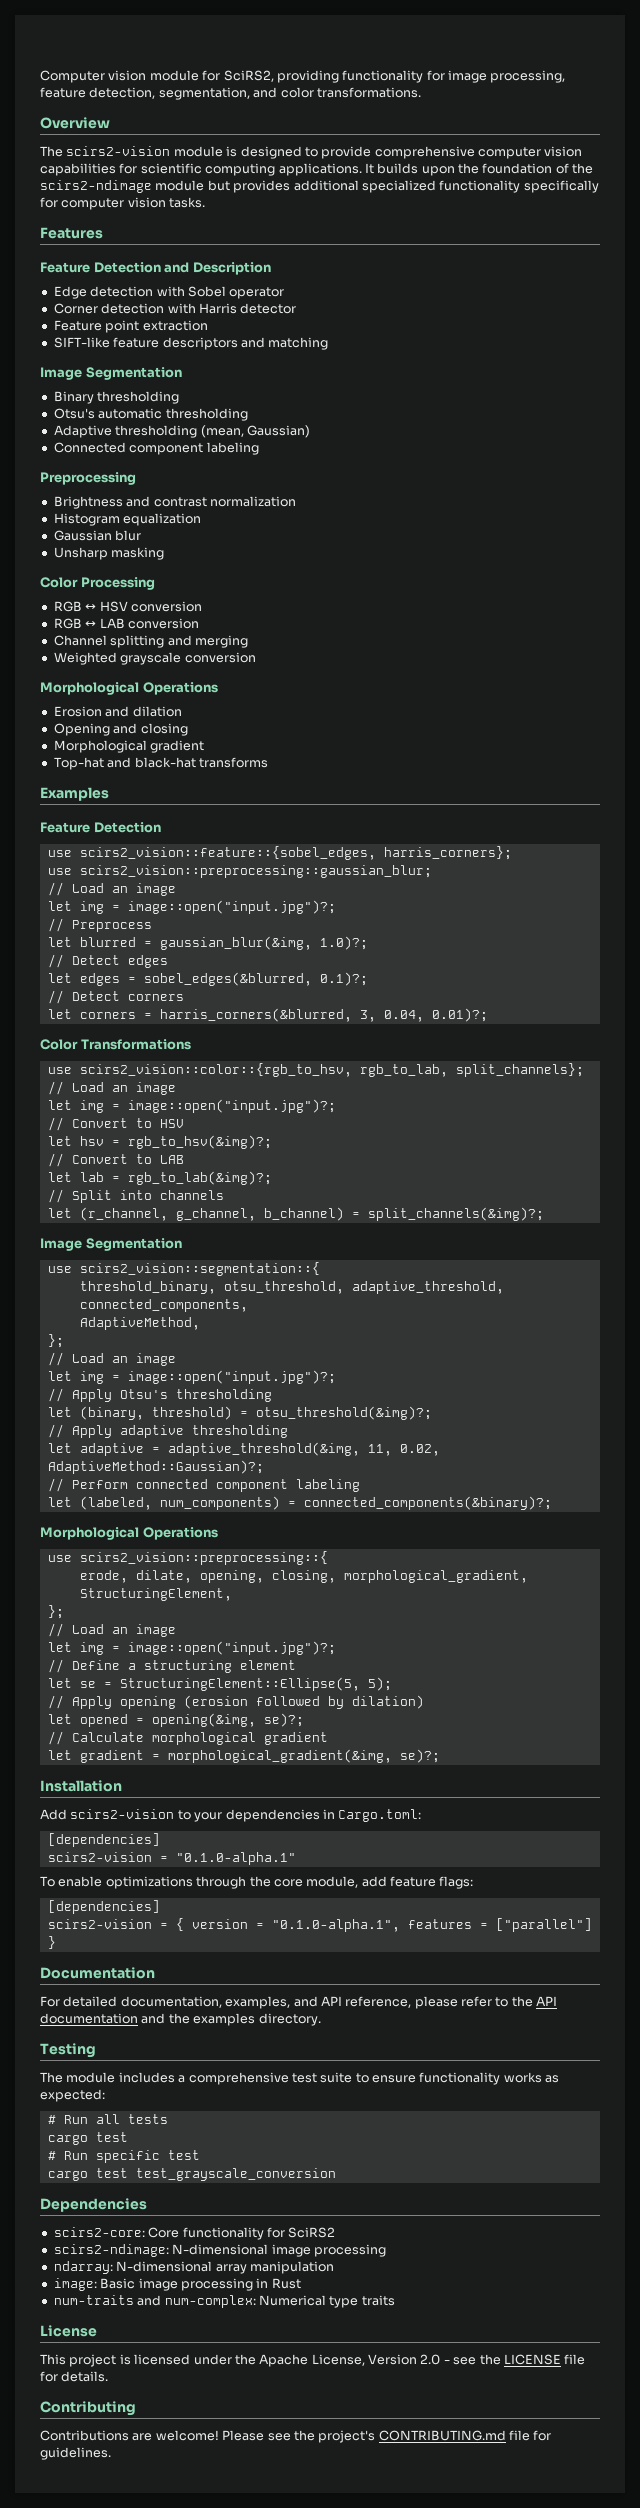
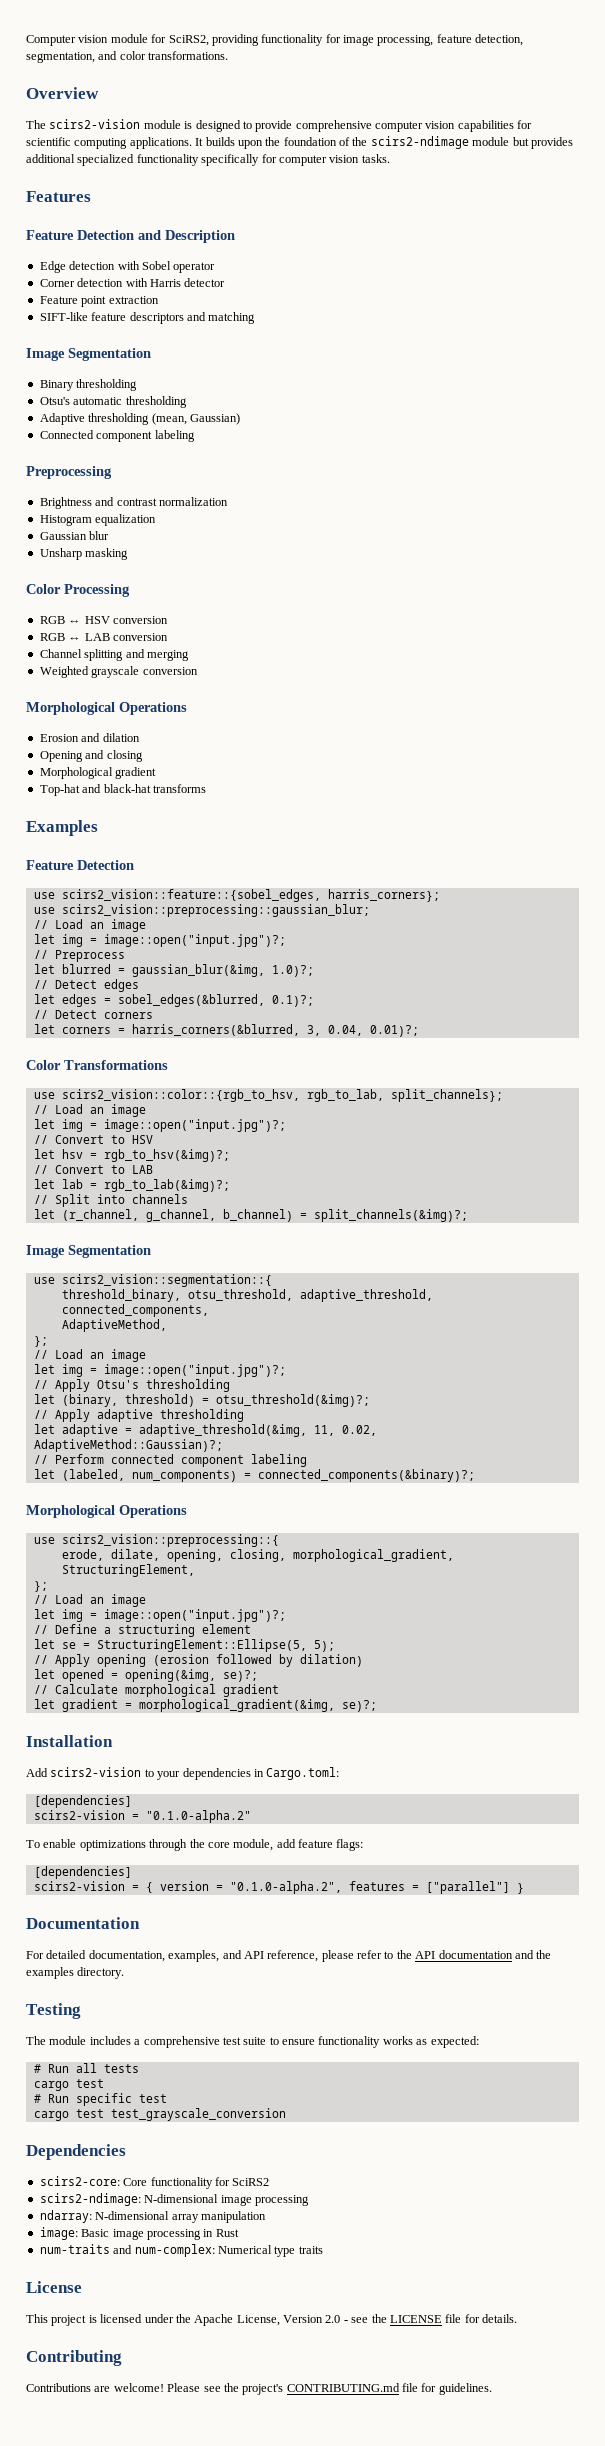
- scirs2-vision = "0.1.0-alpha.1"
+ scirs2-vision = "0.1.0-alpha.2"
- scirs2-vision = { version = "0.1.0-alpha.1", features = ["parallel"] }
+ scirs2-vision = { version = "0.1.0-alpha.2", features = ["parallel"] }

